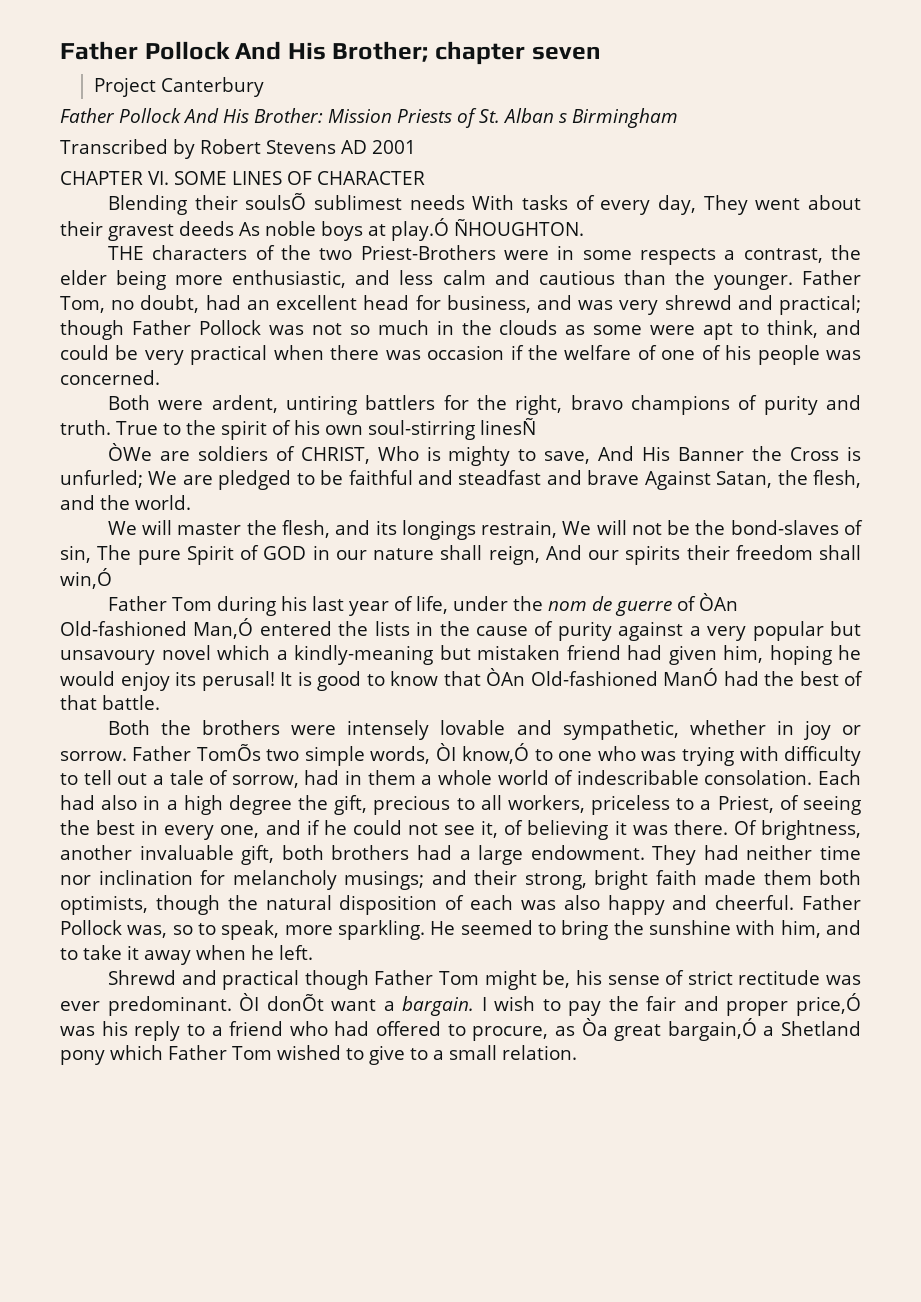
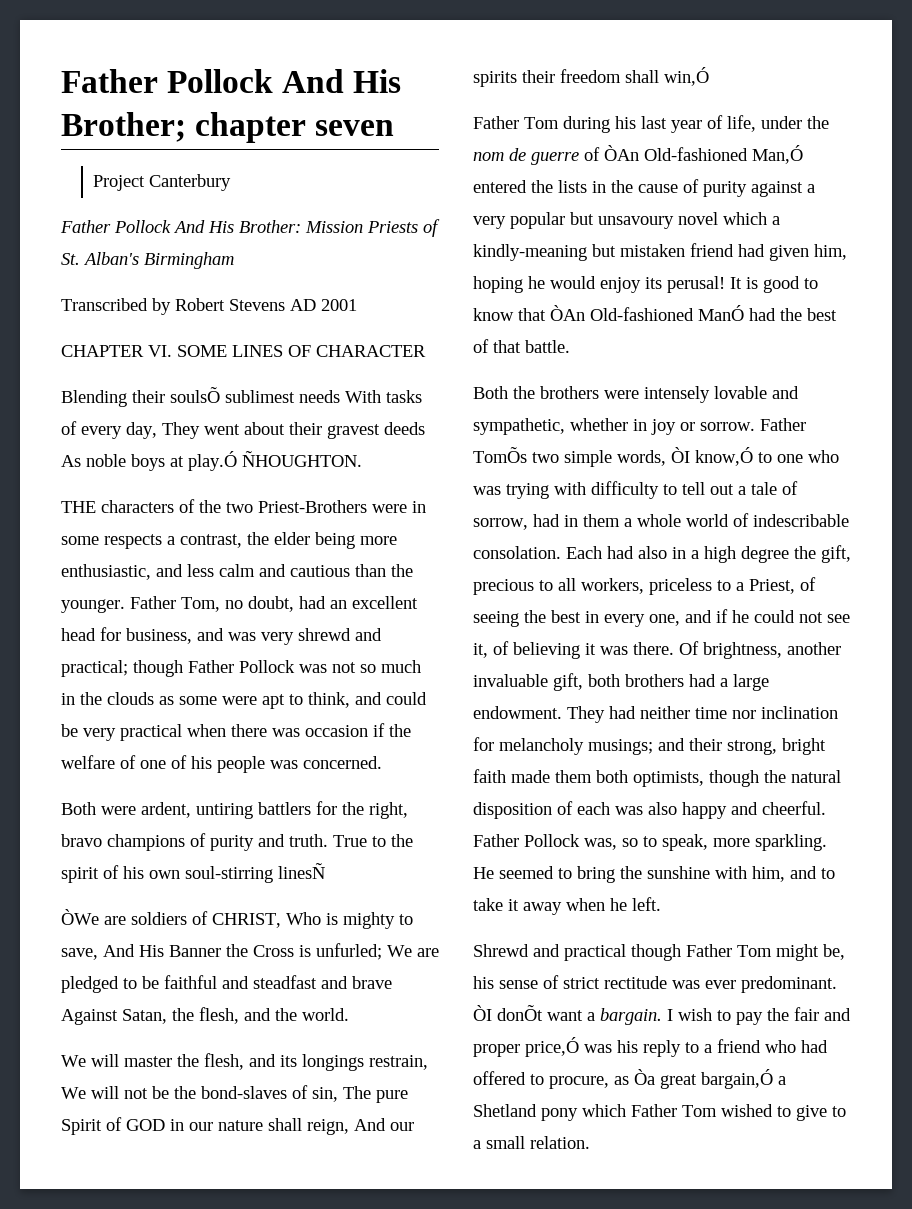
- Father Pollock And His Brother: Mission Priests of St. Alban s Birmingham
+ Father Pollock And His Brother: Mission Priests of St. Alban's Birmingham

